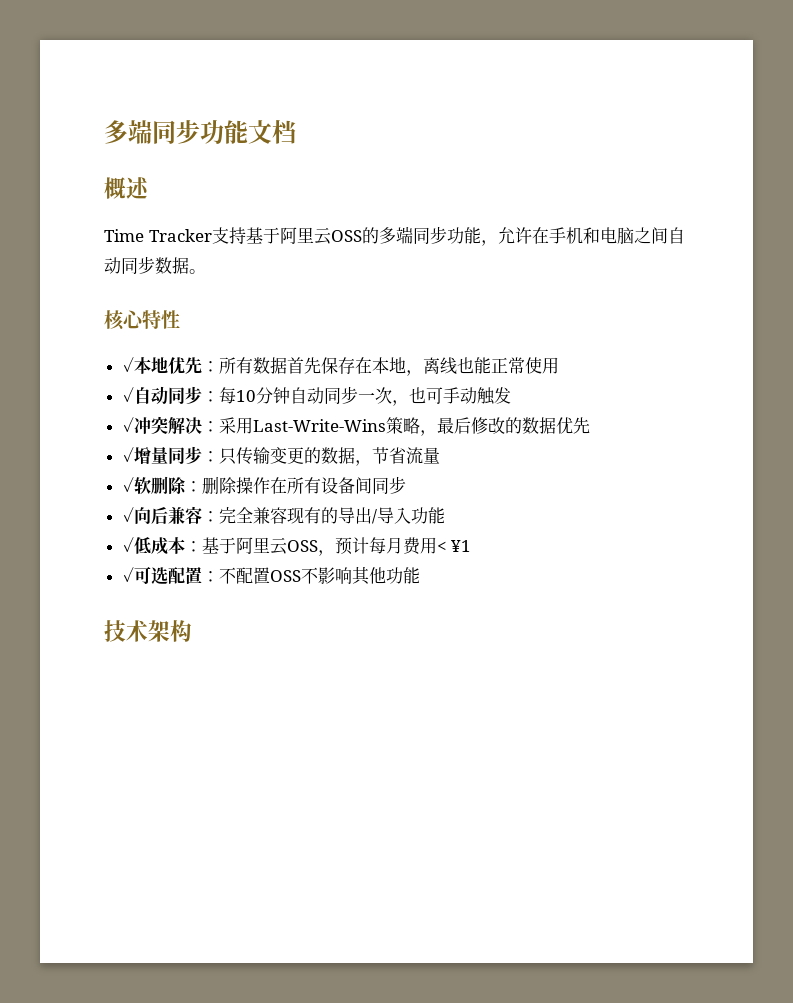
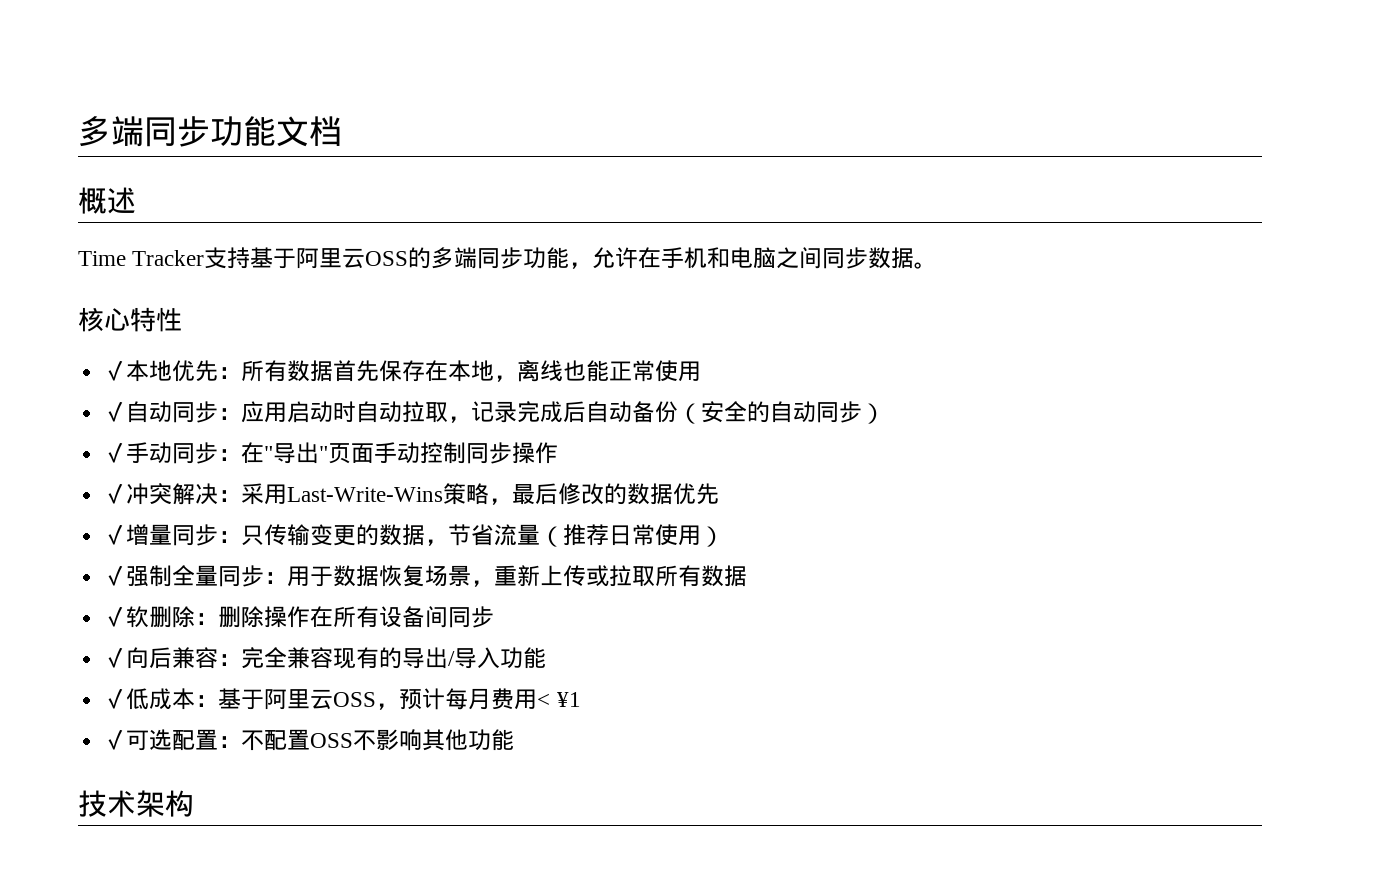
- Time Tracker支持基于阿里云OSS的多端同步功能，允许在手机和电脑之间自动同步数据。
+ Time Tracker支持基于阿里云OSS的多端同步功能，允许在手机和电脑之间同步数据。
- ✓自动同步：每10分钟自动同步一次，也可手动触发
+ ✓自动同步：应用启动时自动拉取，记录完成后自动备份（安全的自动同步）
+ ✓手动同步：在"导出"页面手动控制同步操作
- ✓增量同步：只传输变更的数据，节省流量
+ ✓增量同步：只传输变更的数据，节省流量（推荐日常使用）
+ ✓强制全量同步：用于数据恢复场景，重新上传或拉取所有数据

